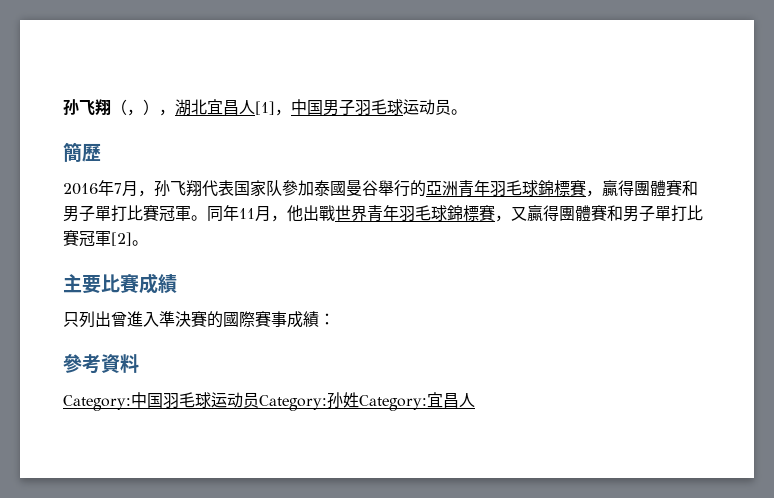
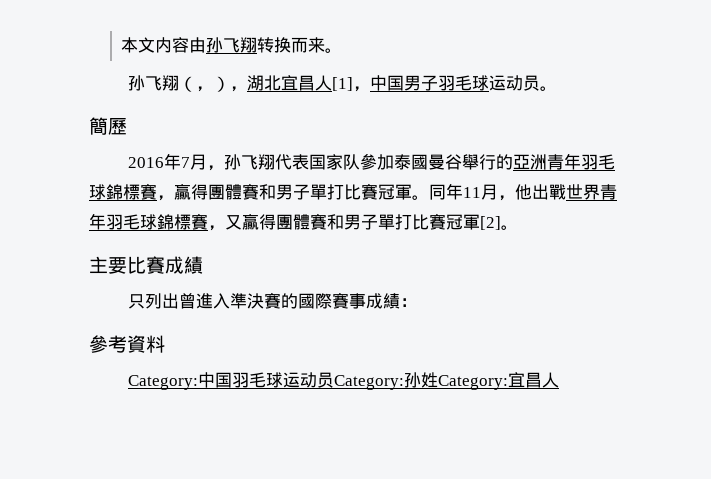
+ 本文内容由孙飞翔转换而来。

